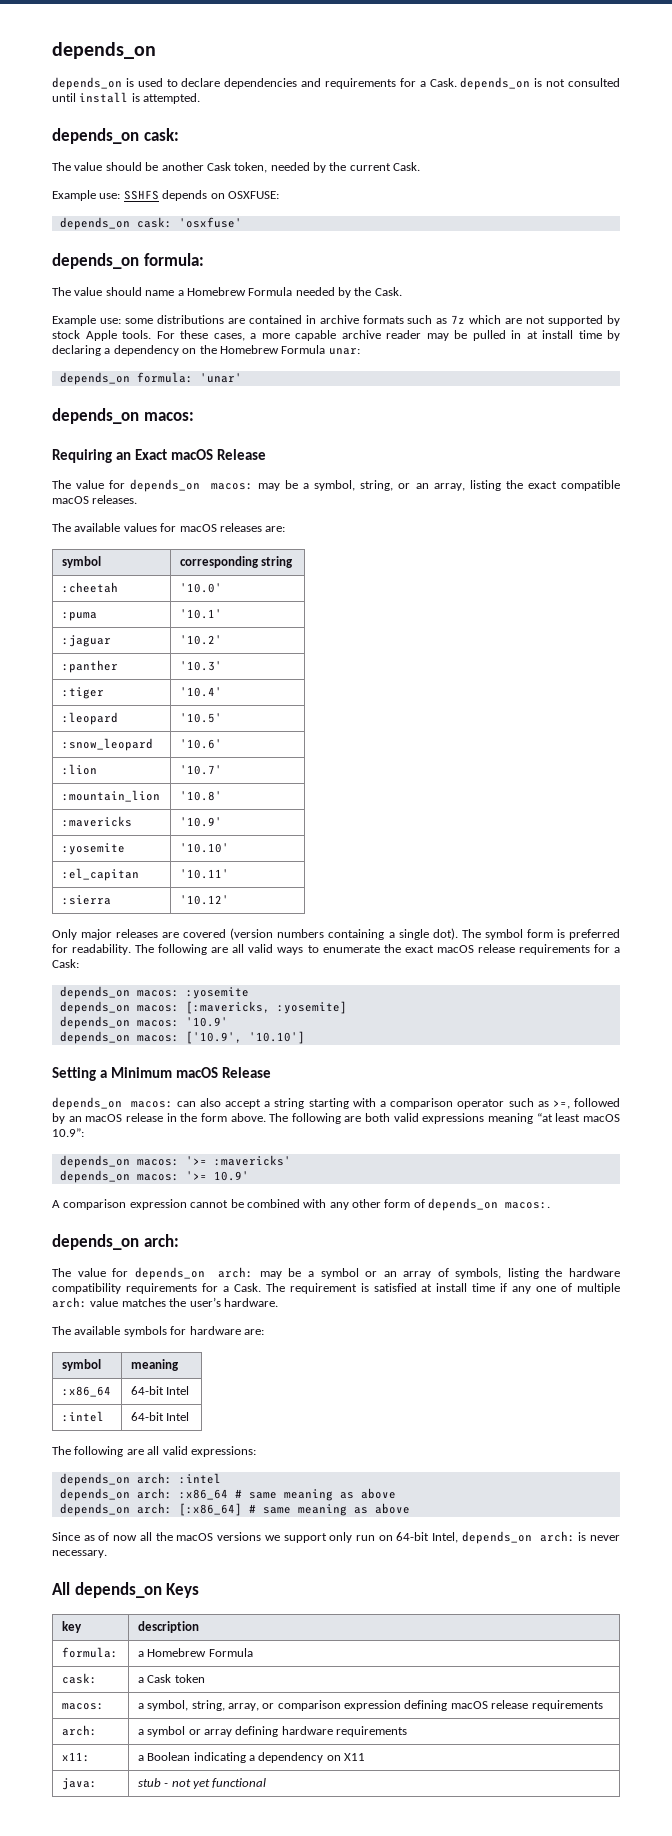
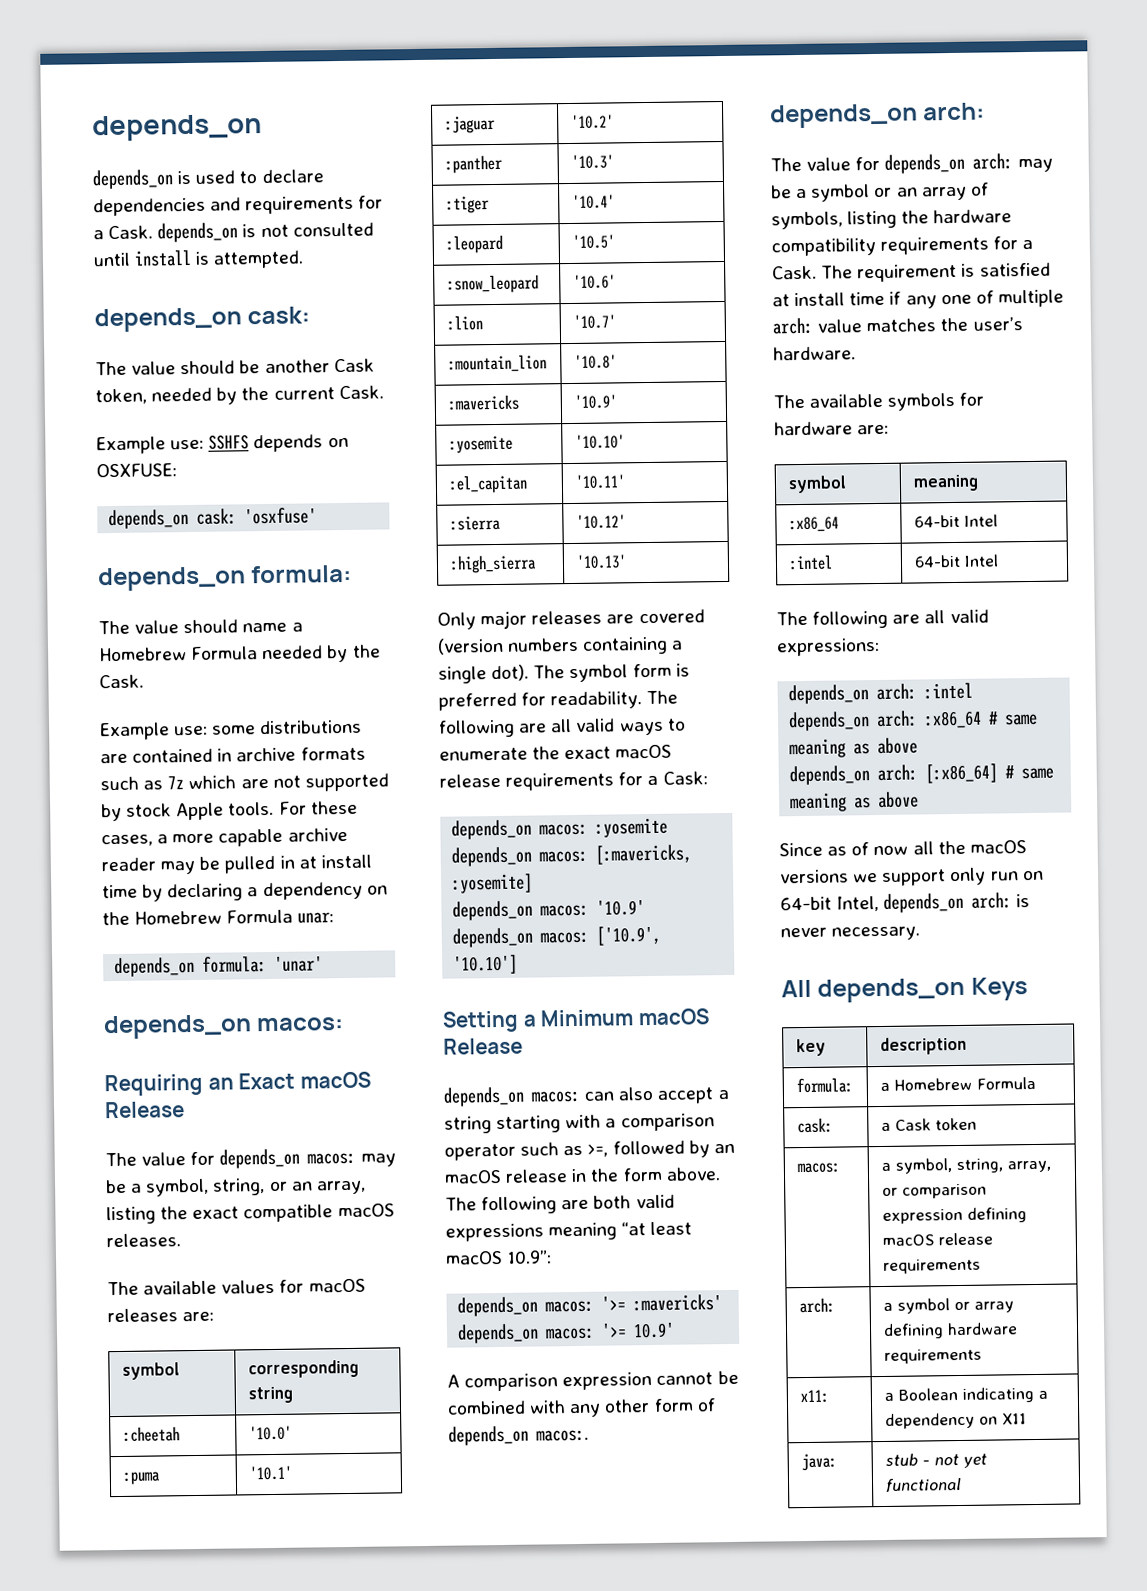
+ :high_sierra | '10.13'

